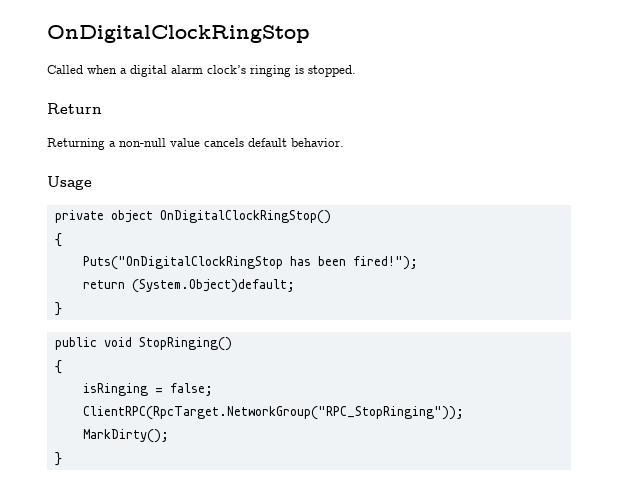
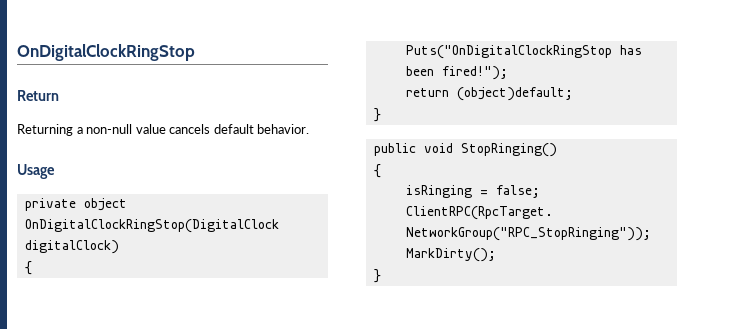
- Called when a digital alarm clock’s ringing is stopped.
- private object OnDigitalClockRingStop()
+ private object OnDigitalClockRingStop(DigitalClock digitalClock)
- return (System.Object)default;
+ return (object)default;

